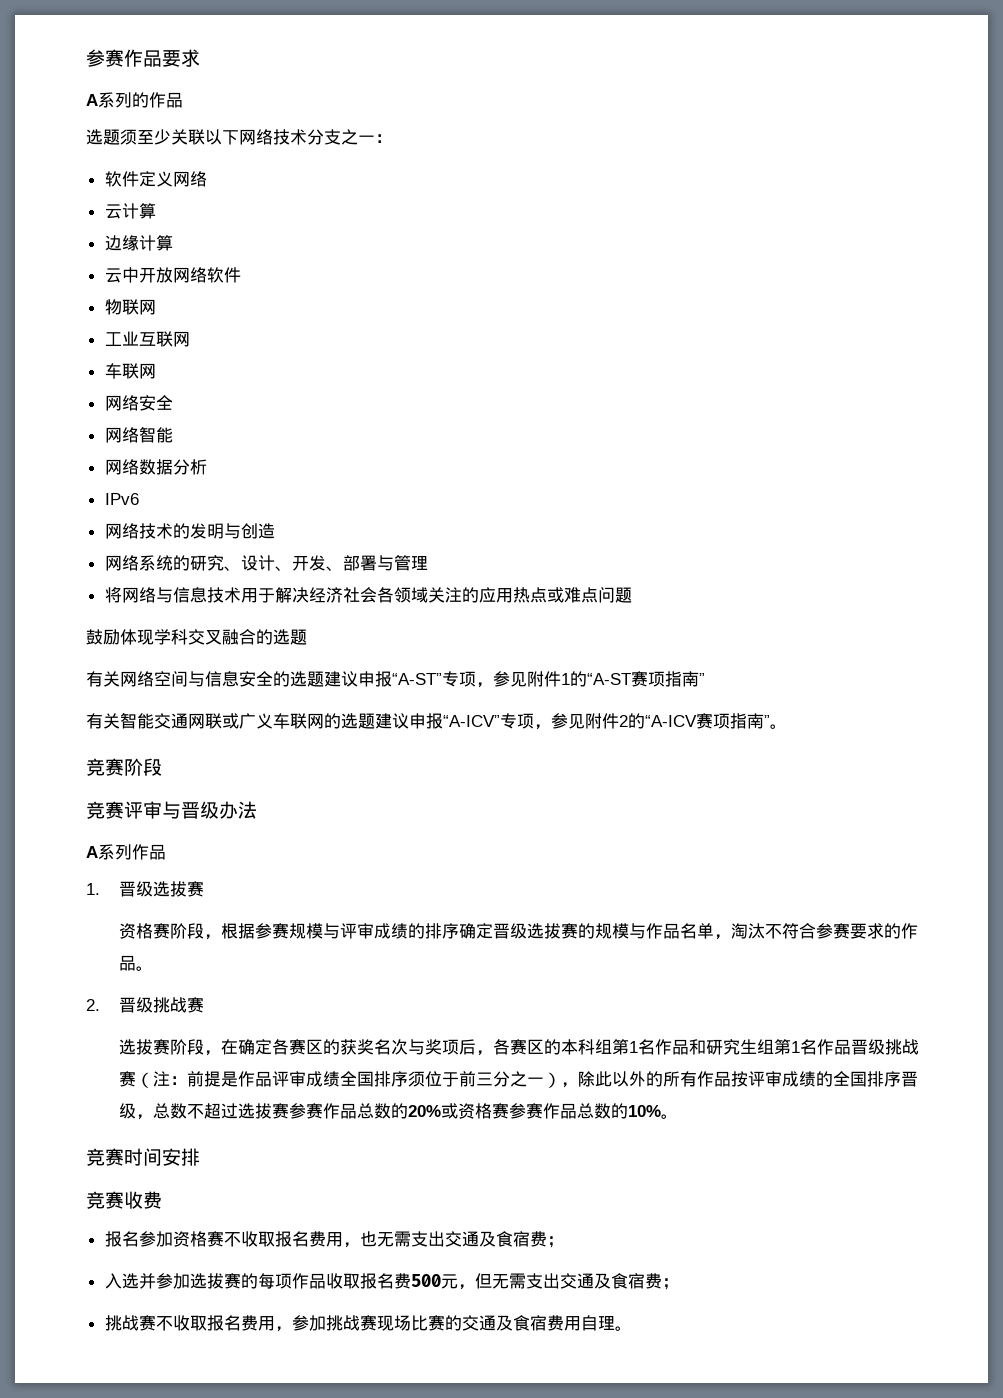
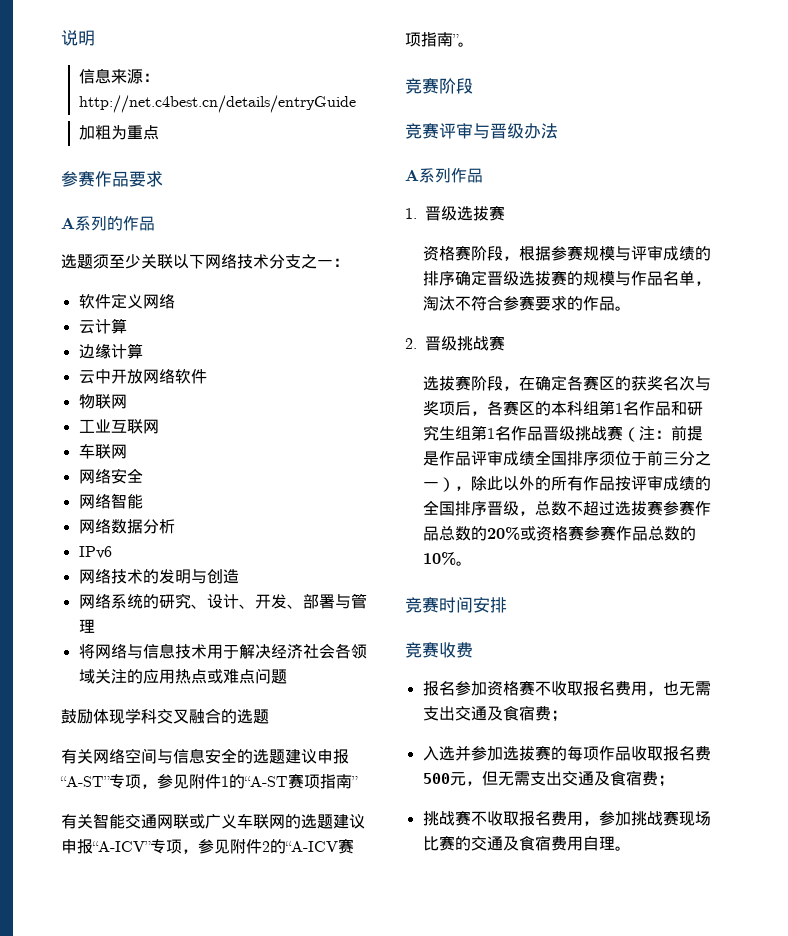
+ 说明
+ 信息来源：http://net.c4best.cn/details/entryGuide
+ 加粗为重点

